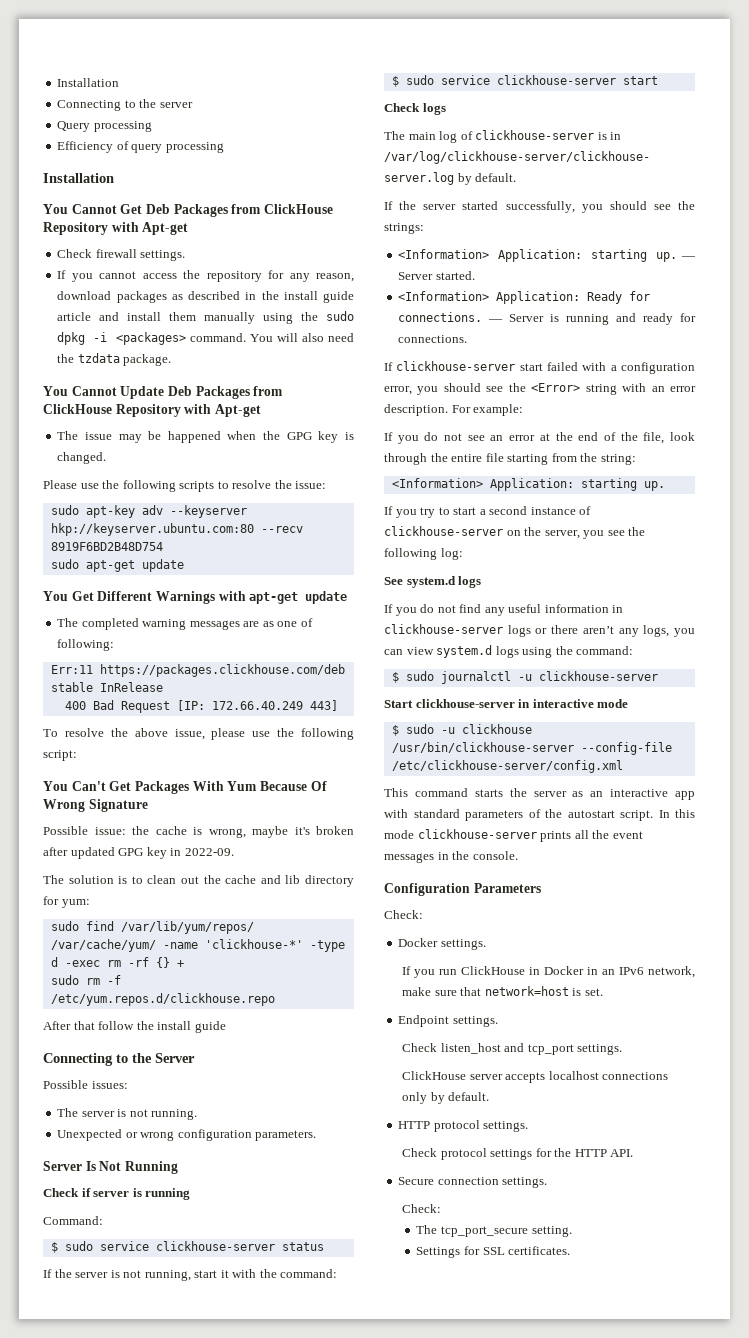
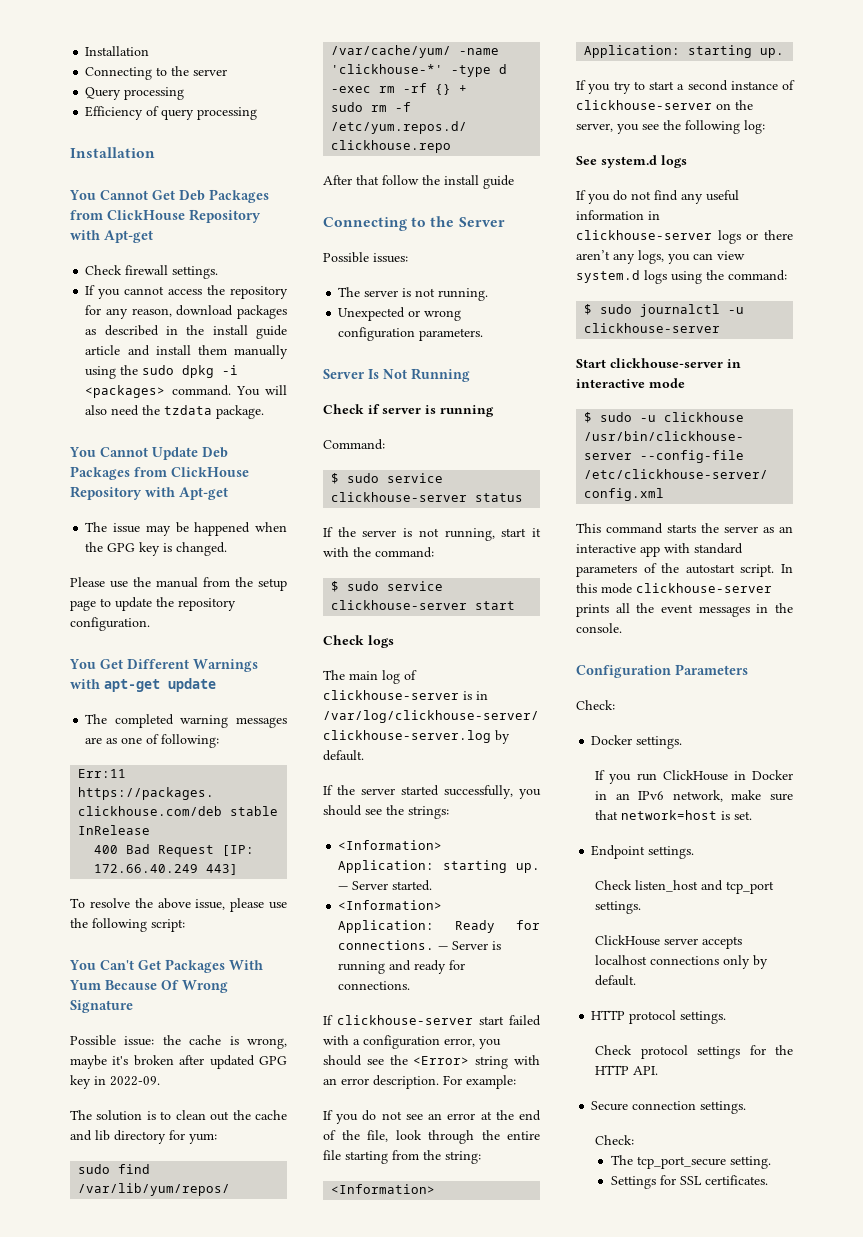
- Please use the following scripts to resolve the issue:
- sudo apt-key adv --keyserver hkp://keyserver.ubuntu.com:80 --recv 8919F6BD2B48D754
- sudo apt-get update
+ Please use the manual from the setup page to update the repository configuration.

